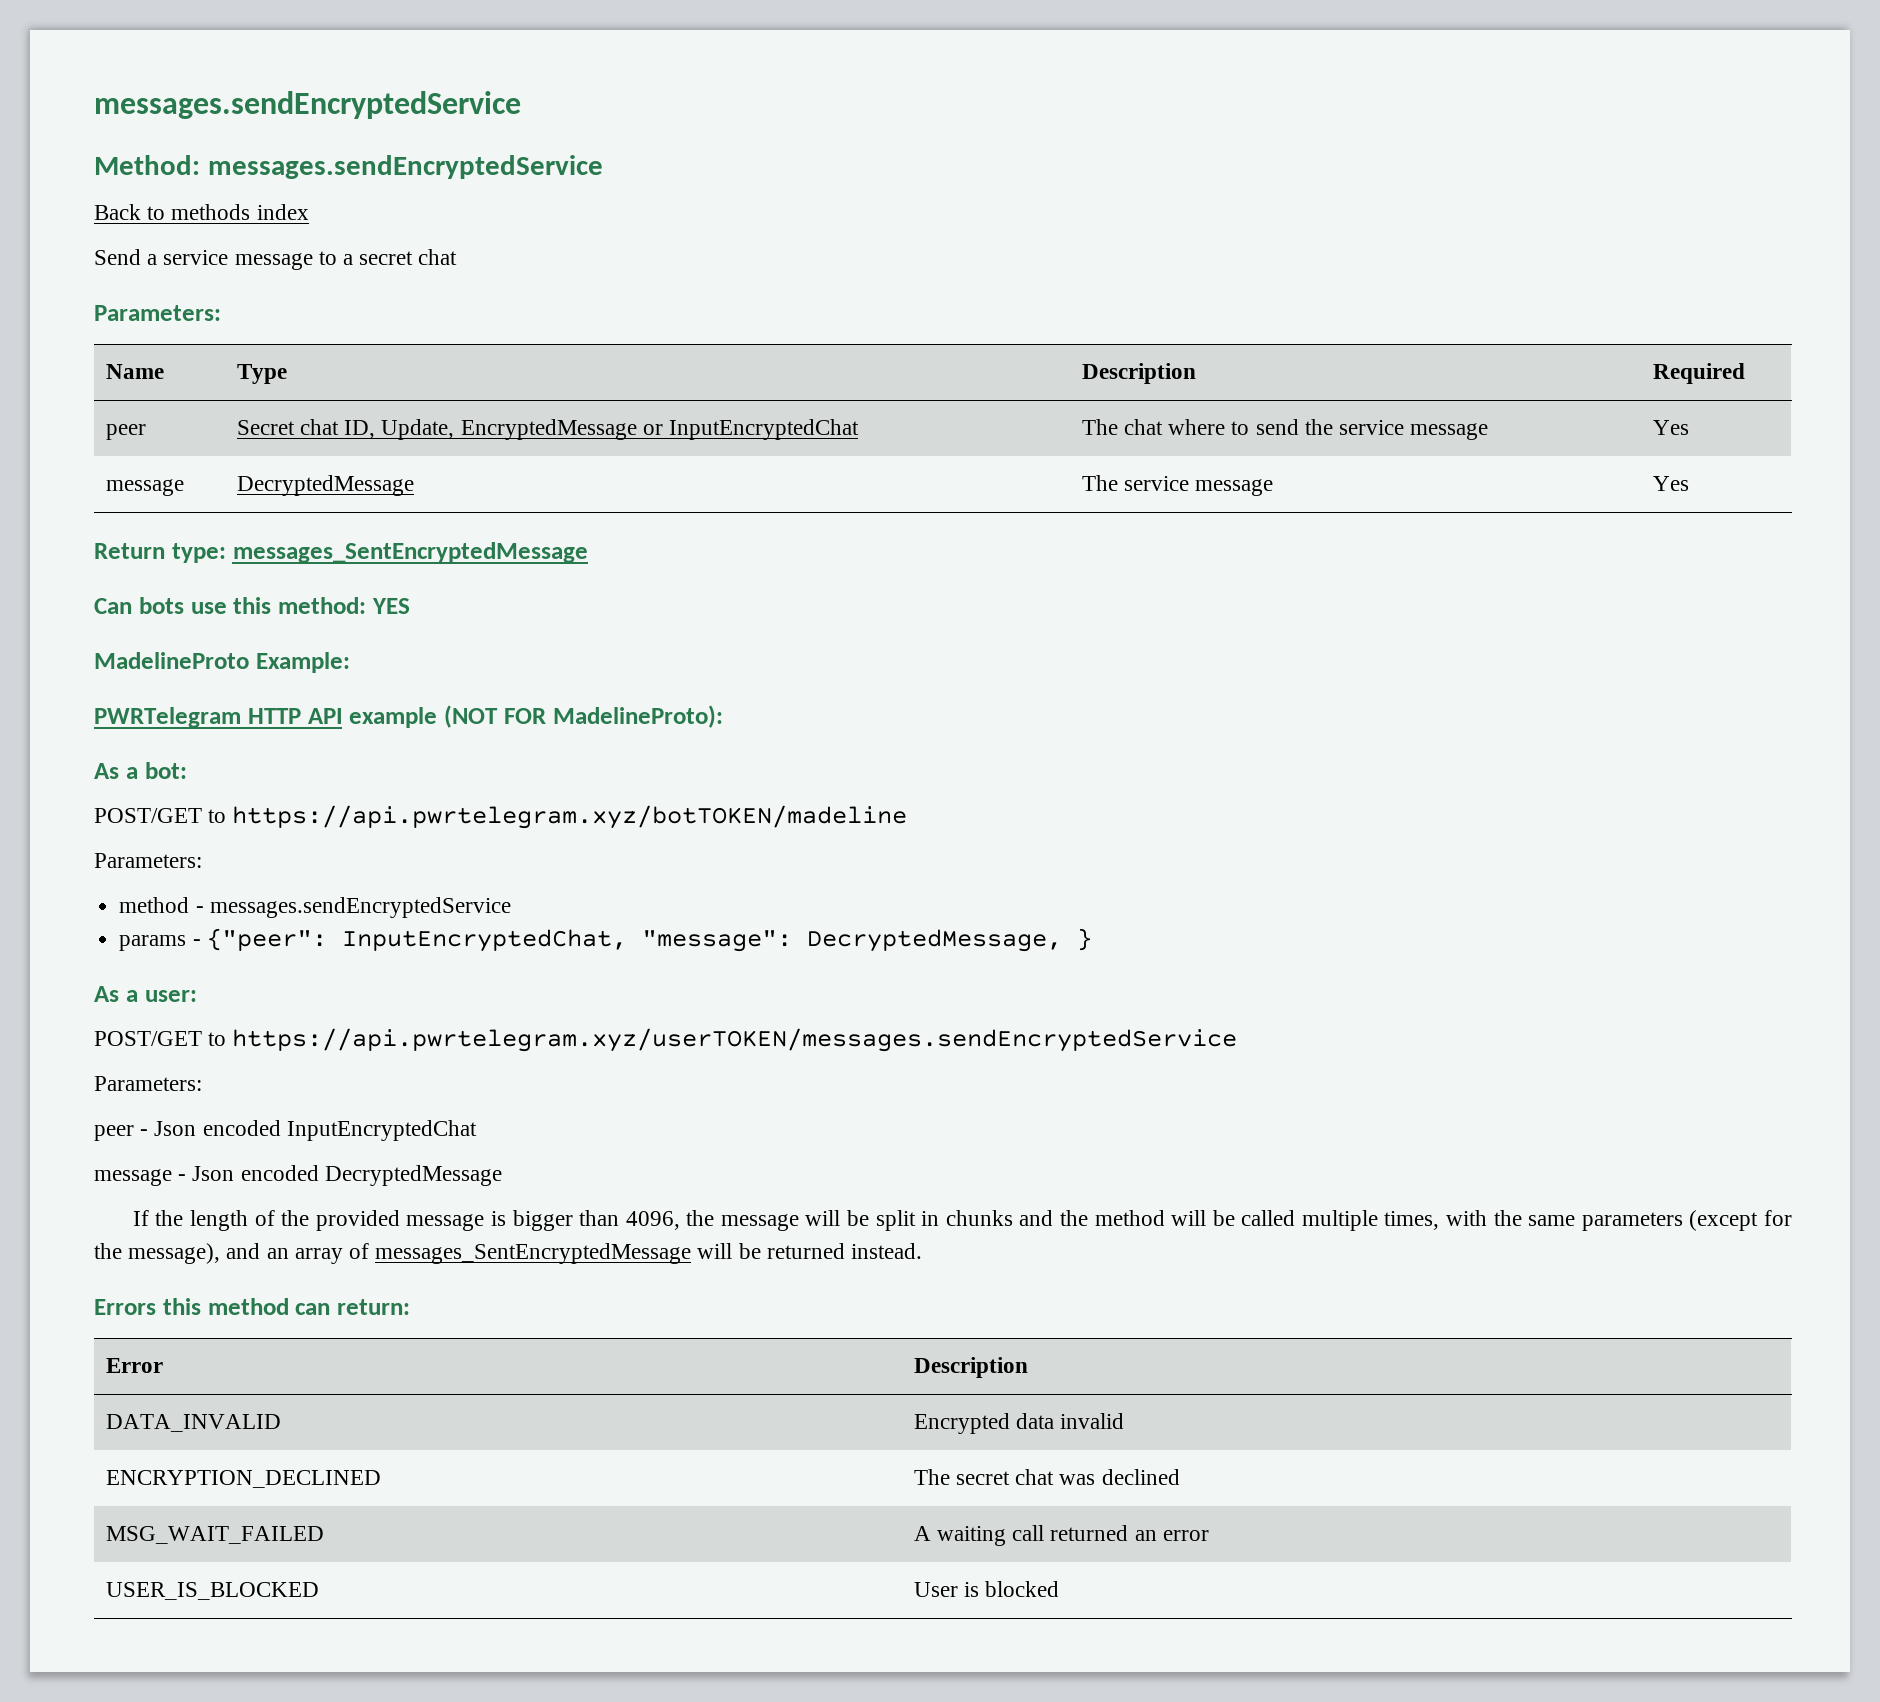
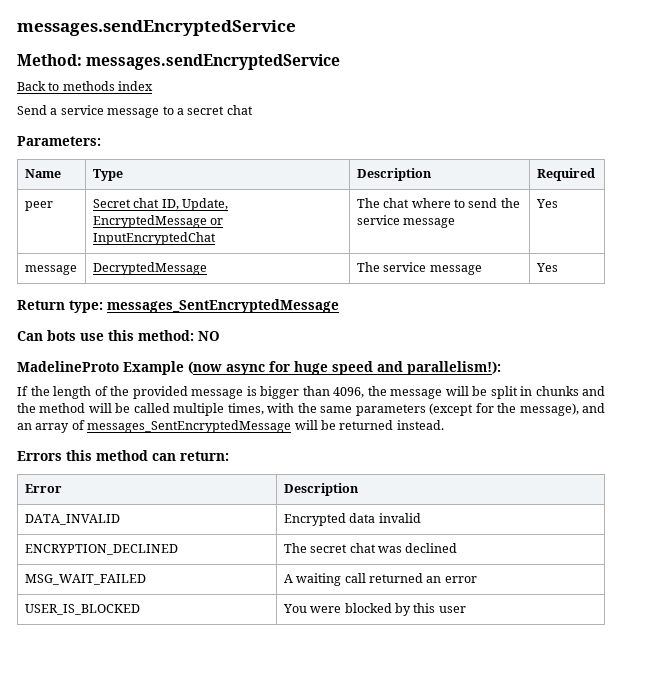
- Can bots use this method: YES
+ Can bots use this method: NO
- MadelineProto Example:
- PWRTelegram HTTP API example (NOT FOR MadelineProto):
- As a bot:
- POST/GET to https://api.pwrtelegram.xyz/botTOKEN/madeline
- Parameters:
- method - messages.sendEncryptedService
- params - {"peer": InputEncryptedChat, "message": DecryptedMessage, }
- As a user:
- POST/GET to https://api.pwrtelegram.xyz/userTOKEN/messages.sendEncryptedService
- Parameters:
- peer - Json encoded InputEncryptedChat
- message - Json encoded DecryptedMessage
+ MadelineProto Example (now async for huge speed and parallelism!):
- USER_IS_BLOCKED | User is blocked
+ USER_IS_BLOCKED | You were blocked by this user

